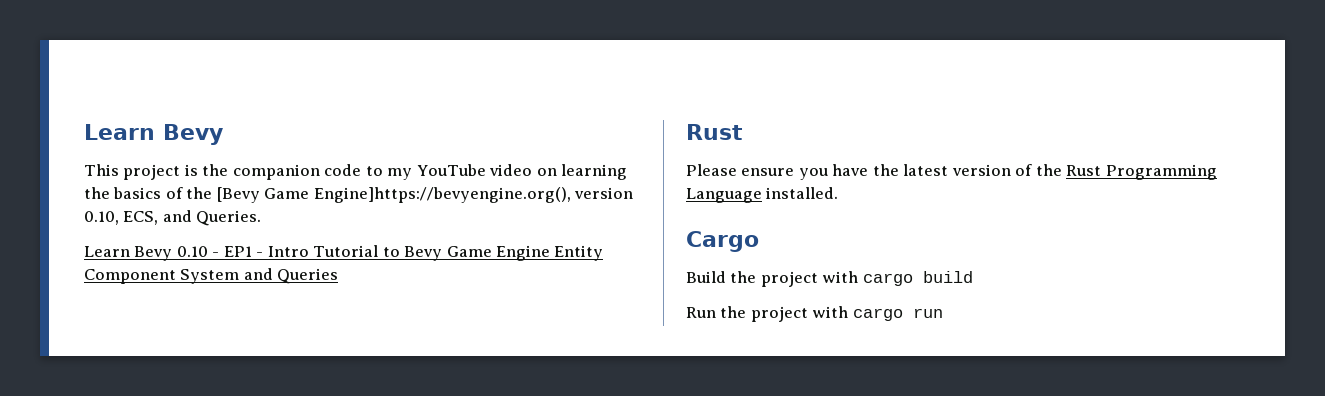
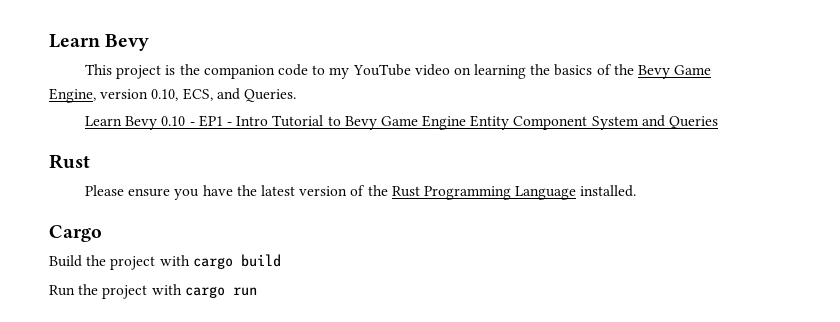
- This project is the companion code to my YouTube video on learning the basics of the [Bevy Game Engine]https://bevyengine.org(), version 0.10, ECS, and Queries.
+ This project is the companion code to my YouTube video on learning the basics of the Bevy Game Engine, version 0.10, ECS, and Queries.

